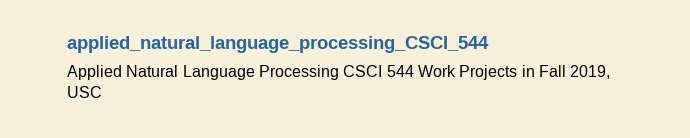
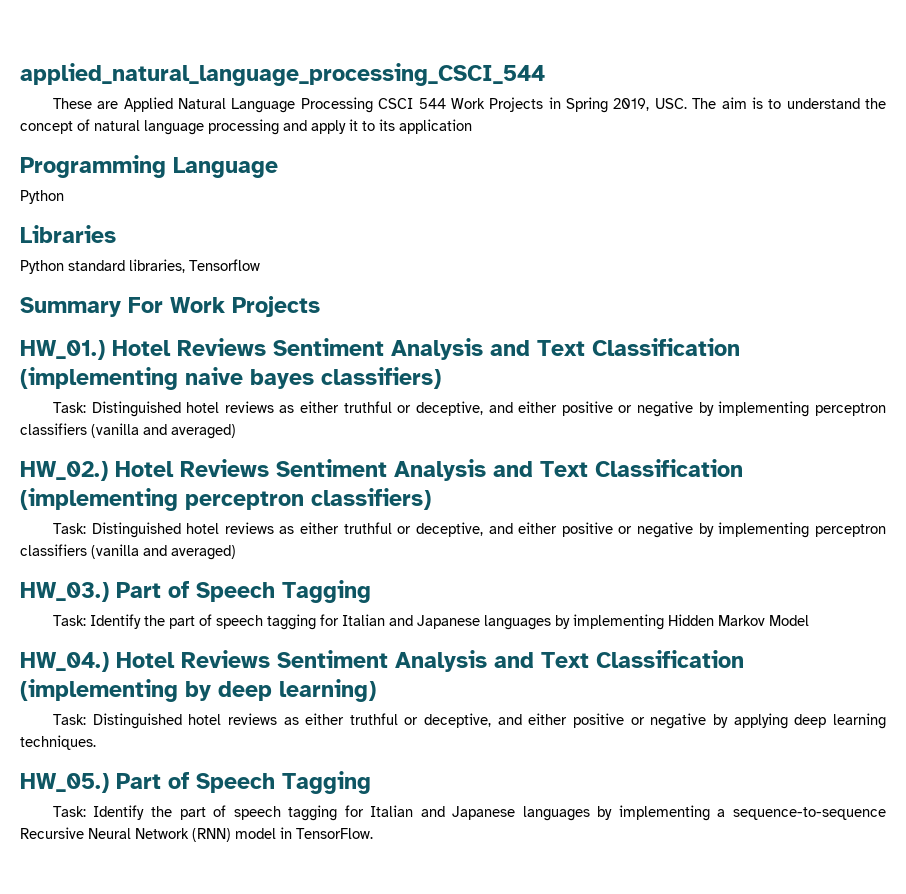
- Applied Natural Language Processing CSCI 544 Work Projects in Fall 2019, USC
+ These are Applied Natural Language Processing CSCI 544 Work Projects in Spring 2019, USC. The aim is to understand the concept of natural language processing and apply it to its application
+ Programming Language
+ Python
+ Libraries
+ Python standard libraries, Tensorflow
+ Summary For Work Projects
+ HW_01.) Hotel Reviews Sentiment Analysis and Text Classification (implementing naive bayes classifiers)
+ Task: Distinguished hotel reviews as either truthful or deceptive, and either positive or negative by implementing perceptron classifiers (vanilla and averaged)
+ HW_02.) Hotel Reviews Sentiment Analysis and Text Classification (implementing perceptron classifiers)
+ Task: Distinguished hotel reviews as either truthful or deceptive, and either positive or negative by implementing perceptron classifiers (vanilla and averaged)
+ HW_03.) Part of Speech Tagging
+ Task: Identify the part of speech tagging for Italian and Japanese languages by implementing Hidden Markov Model
+ HW_04.) Hotel Reviews Sentiment Analysis and Text Classification (implementing by deep learning)
+ Task: Distinguished hotel reviews as either truthful or deceptive, and either positive or negative by applying deep learning techniques.
+ HW_05.) Part of Speech Tagging
+ Task: Identify the part of speech tagging for Italian and Japanese languages by implementing a sequence-to-sequence Recursive Neural Network (RNN) model in TensorFlow.

